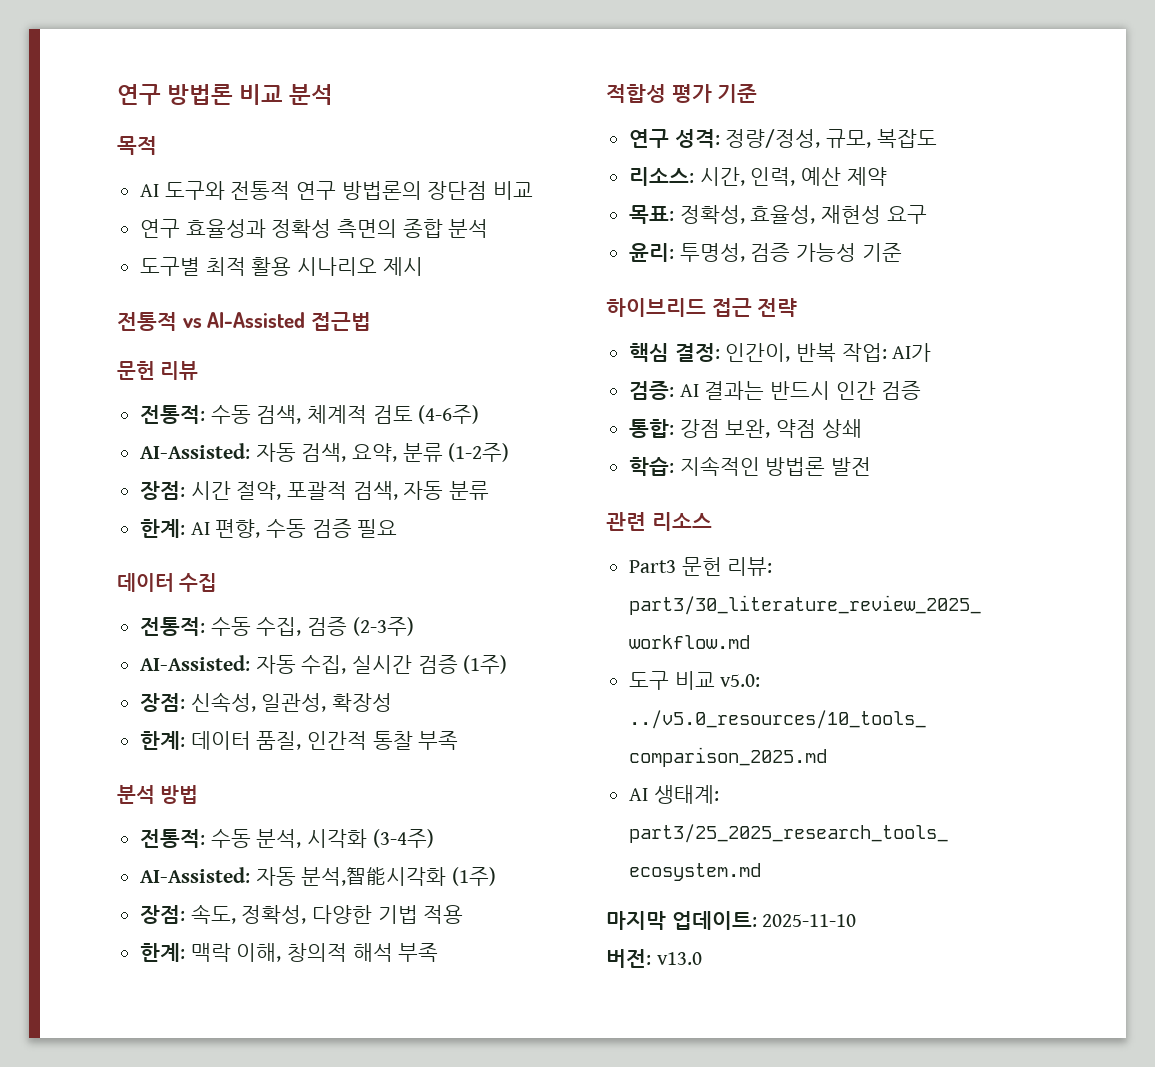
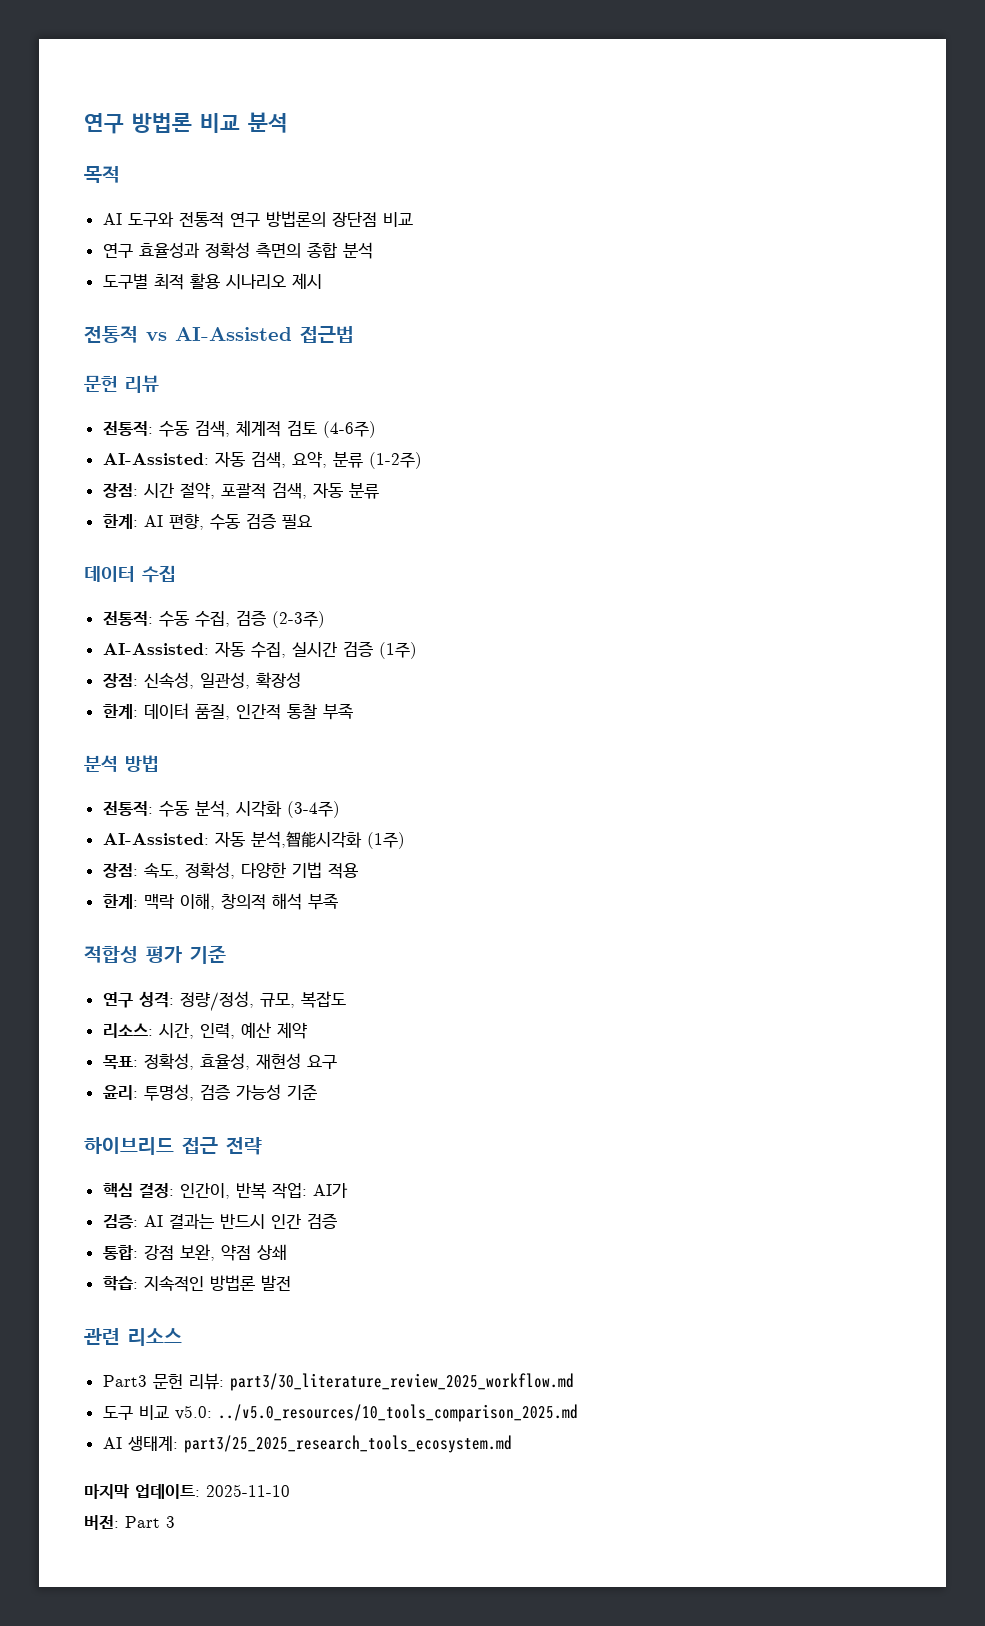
- 버전: v13.0
+ 버전: Part 3

